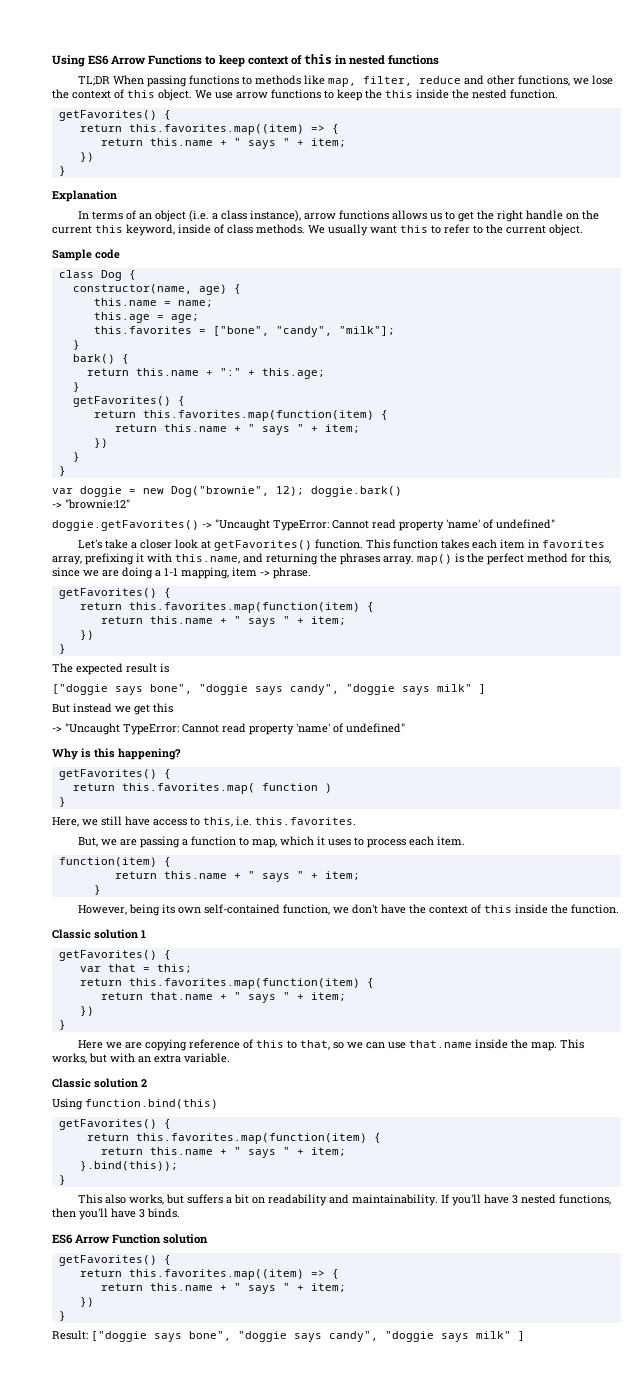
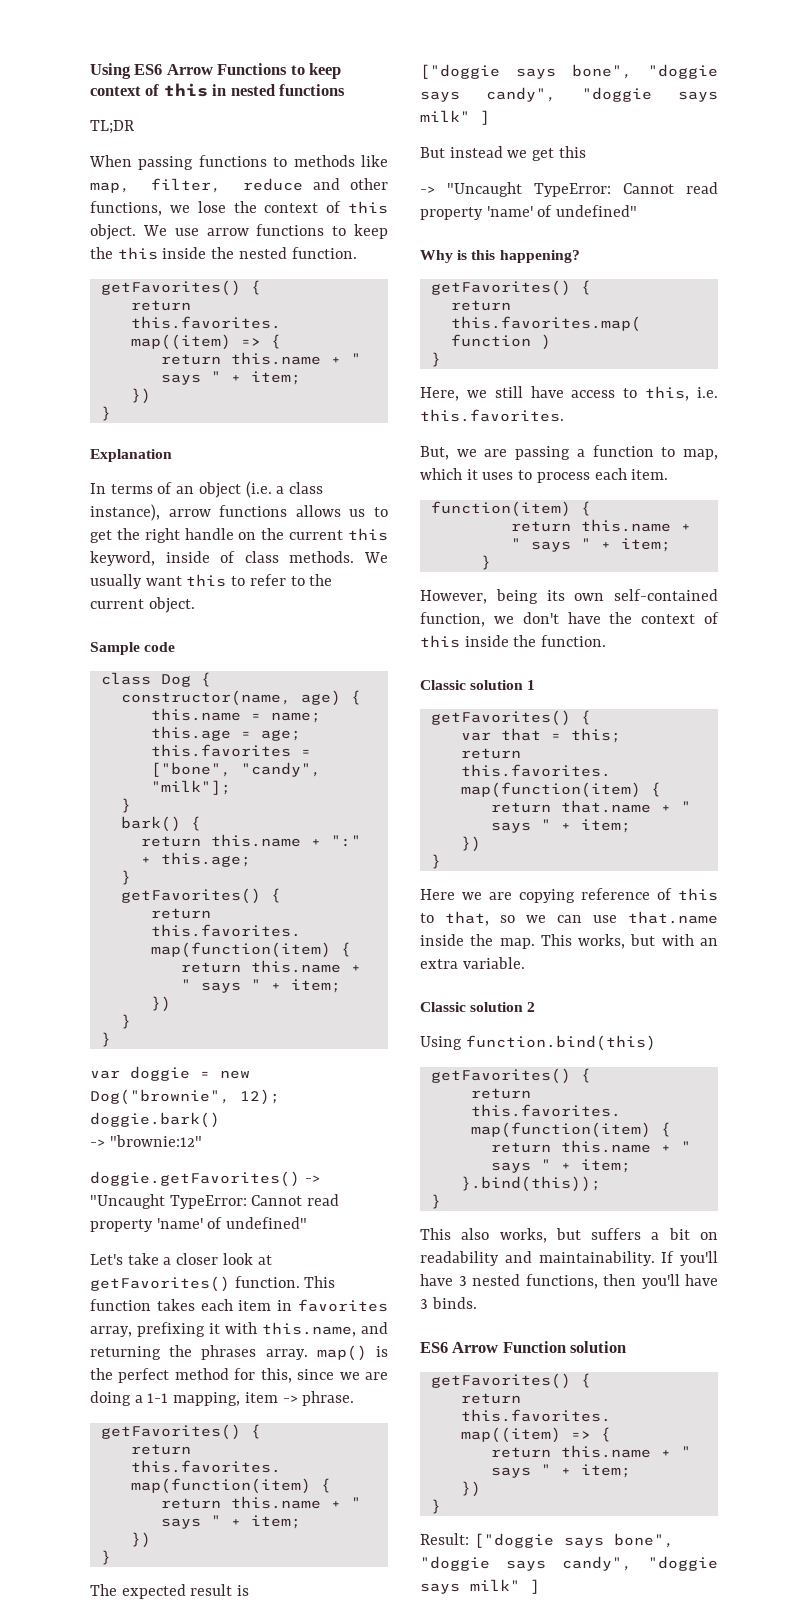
- TL;DR When passing functions to methods like map, filter, reduce and other functions, we lose the context of this object.
+ TL;DR
+ When passing functions to methods like map, filter, reduce and other functions, we lose the context of this object.

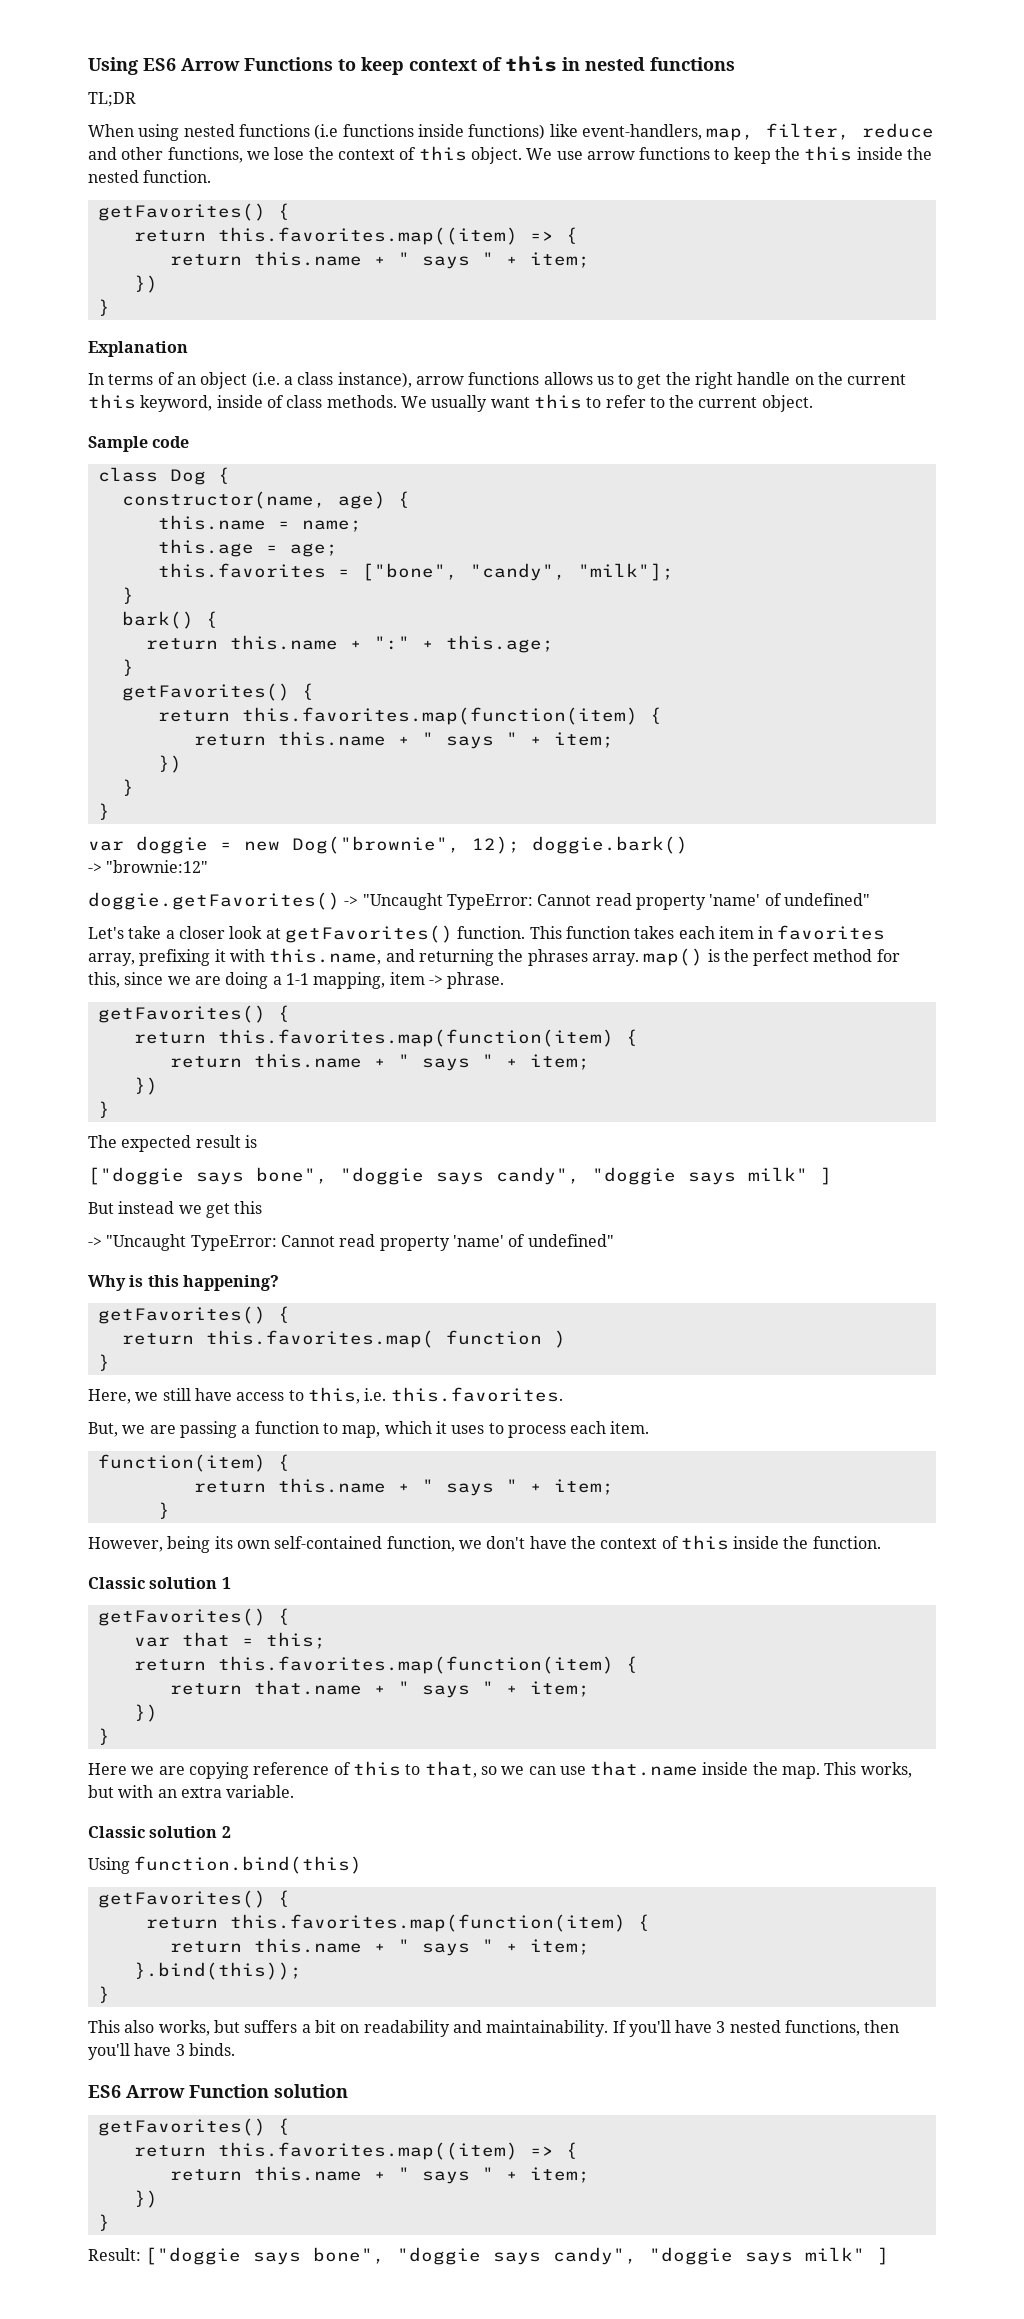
- When passing functions to methods like map, filter, reduce and other functions, we lose the context of this object.
+ When using nested functions (i.e functions inside functions) like event-handlers, map, filter, reduce and other functions, we lose the context of this object.

